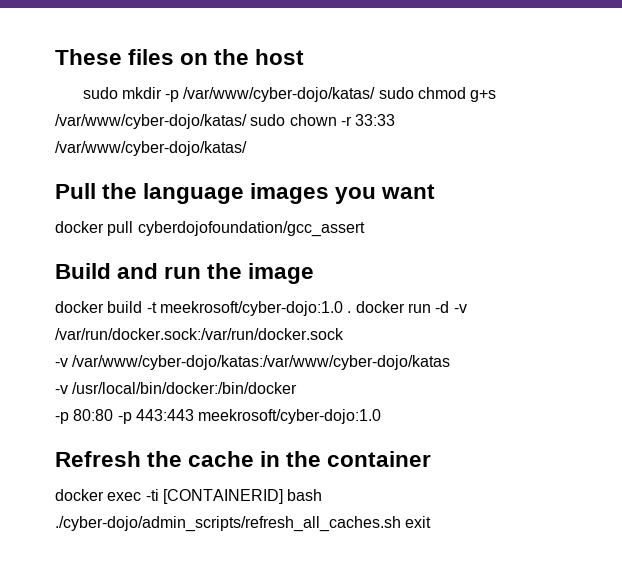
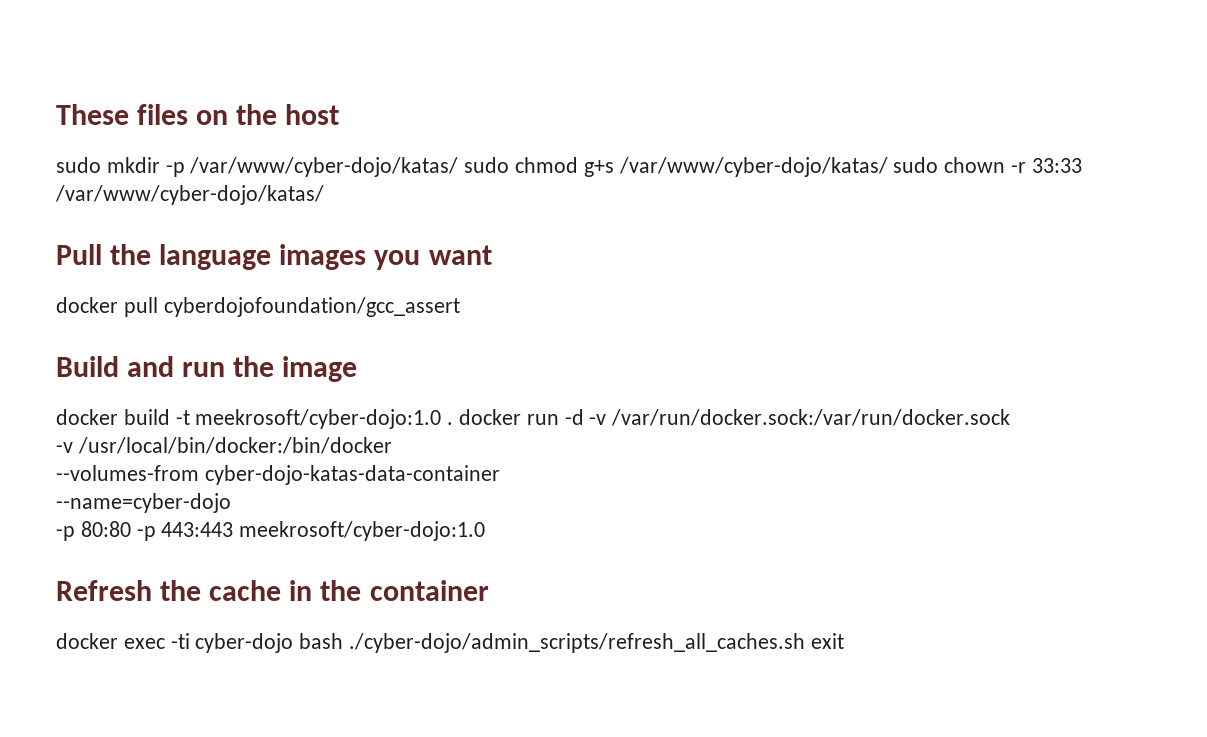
- -v /var/www/cyber-dojo/katas:/var/www/cyber-dojo/katas
  -v /usr/local/bin/docker:/bin/docker
+ --volumes-from cyber-dojo-katas-data-container
+ --name=cyber-dojo
- docker exec -ti [CONTAINERID] bash ./cyber-dojo/admin_scripts/refresh_all_caches.sh exit
+ docker exec -ti cyber-dojo bash ./cyber-dojo/admin_scripts/refresh_all_caches.sh exit

